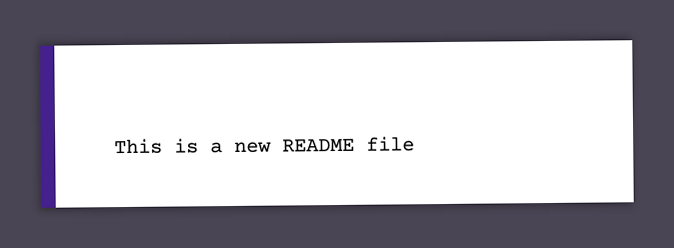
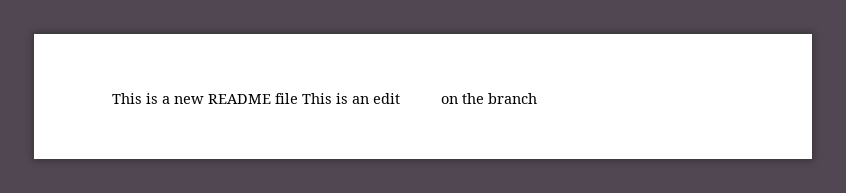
- This is a new README file
+ This is a new README file This is an edit on the branch

